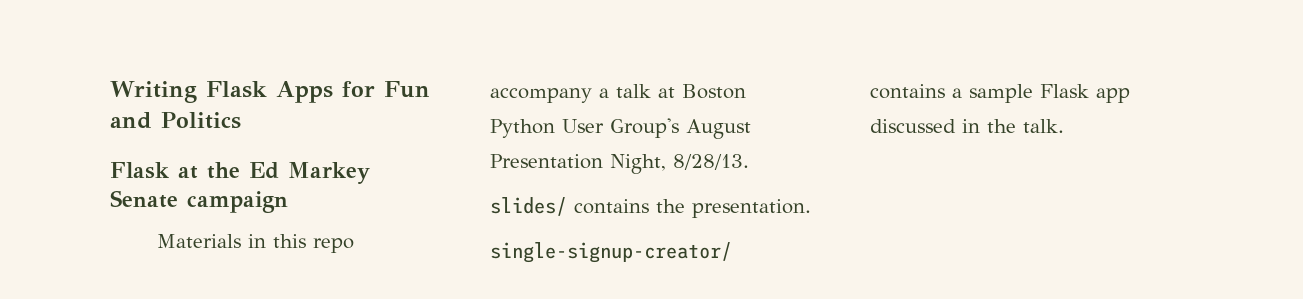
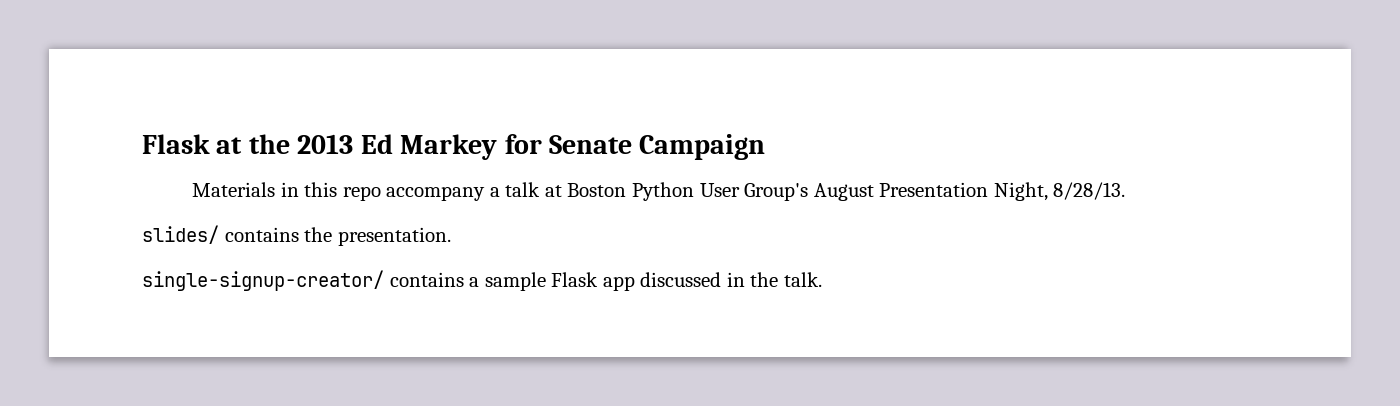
- Writing Flask Apps for Fun and Politics
- Flask at the Ed Markey Senate campaign
+ Flask at the 2013 Ed Markey for Senate Campaign

